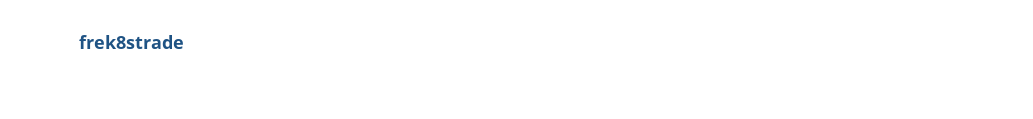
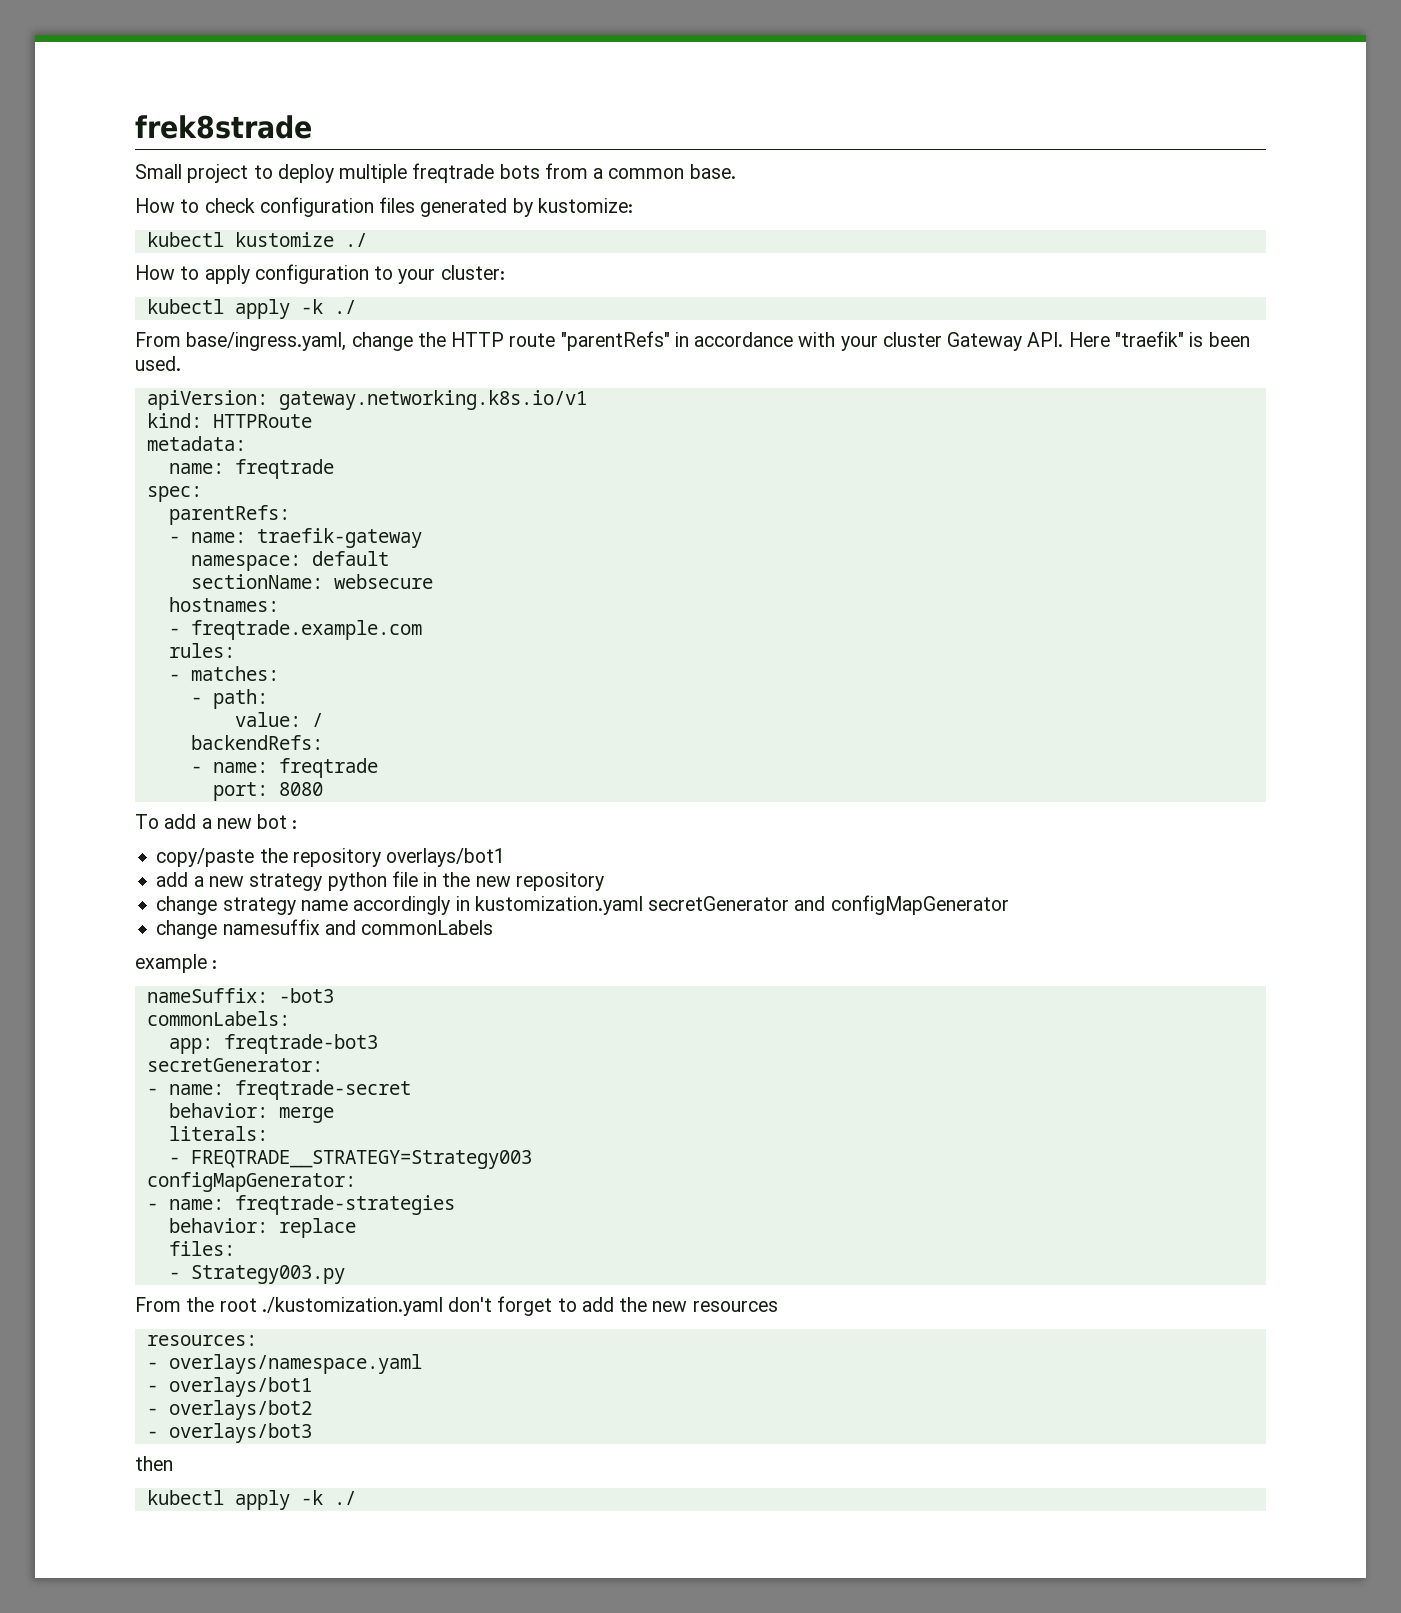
+ Small project to deploy multiple freqtrade bots from a common base.
+ How to check configuration files generated by kustomize:
+ kubectl kustomize ./
+ How to apply configuration to your cluster:
+ kubectl apply -k ./
+ From base/ingress.yaml, change the HTTP route "parentRefs" in accordance with your cluster Gateway API. Here "traefik" is been used.
+ apiVersion: gateway.networking.k8s.io/v1
+ kind: HTTPRoute
+ metadata:
+ name: freqtrade
+ spec:
+ parentRefs:
+ - name: traefik-gateway
+ namespace: default
+ sectionName: websecure
+ hostnames:
+ - freqtrade.example.com
+ rules:
+ - matches:
+ - path:
+ value: /
+ backendRefs:
+ - name: freqtrade
+ port: 8080
+ To add a new bot :
+ copy/paste the repository overlays/bot1
+ add a new strategy python file in the new repository
+ change strategy name accordingly in kustomization.yaml secretGenerator and configMapGenerator
+ change namesuffix and commonLabels
+ example :
+ nameSuffix: -bot3
+ commonLabels:
+ app: freqtrade-bot3
+ secretGenerator:
+ - name: freqtrade-secret
+ behavior: merge
+ literals:
+ - FREQTRADE__STRATEGY=Strategy003
+ configMapGenerator:
+ - name: freqtrade-strategies
+ behavior: replace
+ files:
+ - Strategy003.py
+ From the root ./kustomization.yaml don't forget to add the new resources
+ resources:
+ - overlays/namespace.yaml
+ - overlays/bot1
+ - overlays/bot2
+ - overlays/bot3
+ then
+ kubectl apply -k ./

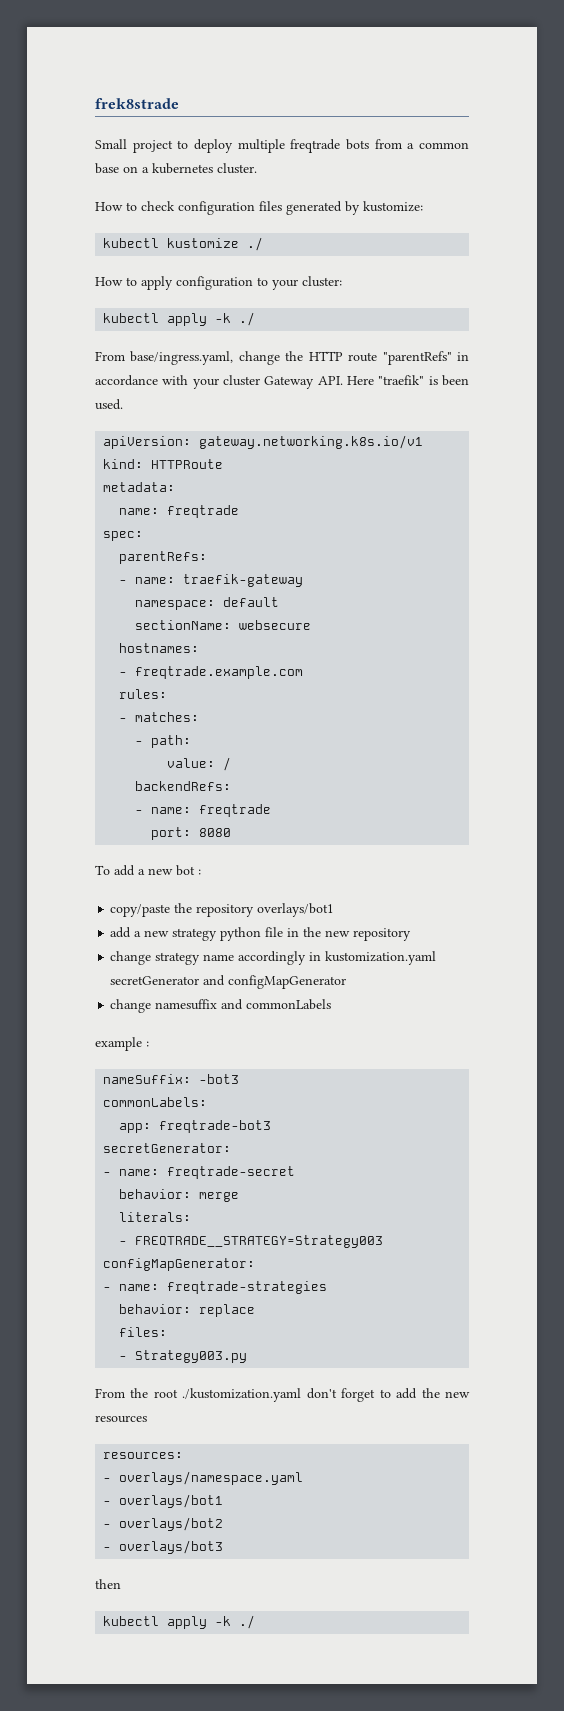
- Small project to deploy multiple freqtrade bots from a common base.
+ Small project to deploy multiple freqtrade bots from a common base on a kubernetes cluster.

